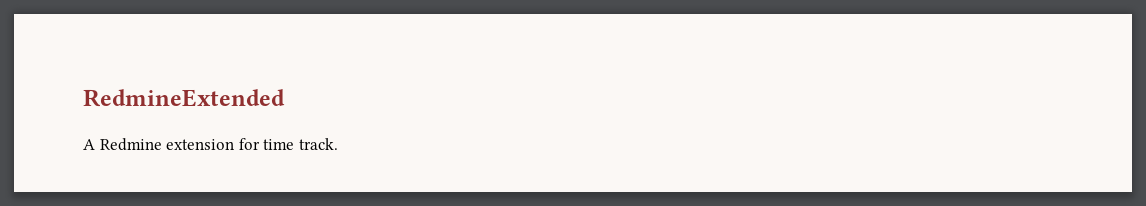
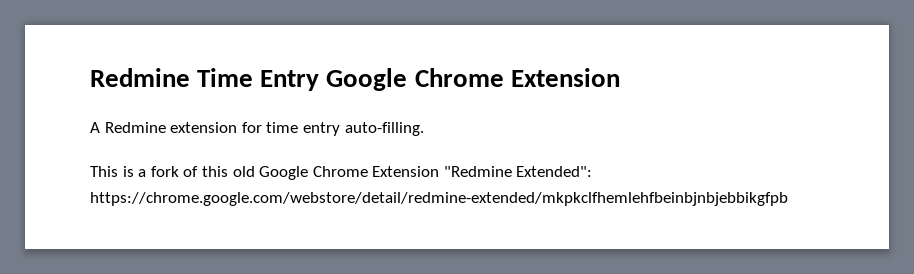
- RedmineExtended
+ Redmine Time Entry Google Chrome Extension
- A Redmine extension for time track.
+ A Redmine extension for time entry auto-filling.
+ This is a fork of this old Google Chrome Extension "Redmine Extended": https://chrome.google.com/webstore/detail/redmine-extended/mkpkclfhemlehfbeinbjnbjebbikgfpb

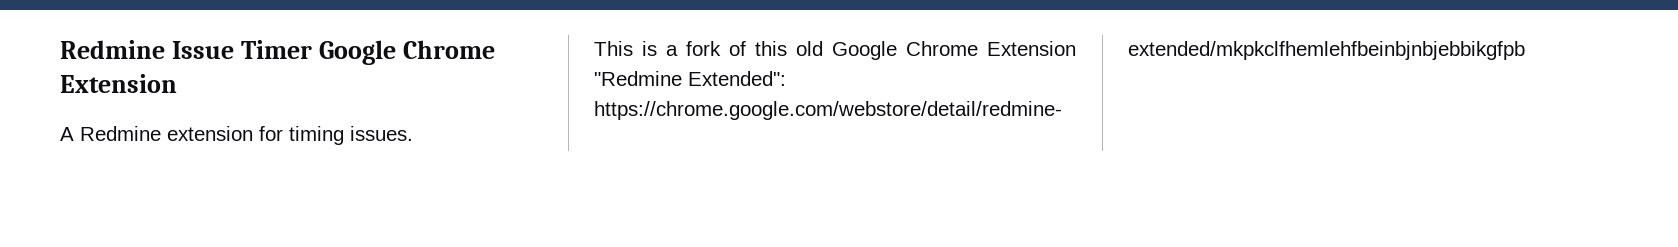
- Redmine Time Entry Google Chrome Extension
+ Redmine Issue Timer Google Chrome Extension
- A Redmine extension for time entry auto-filling.
+ A Redmine extension for timing issues.

